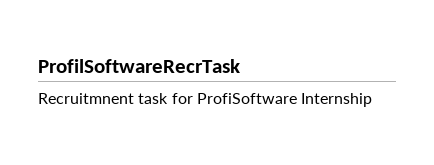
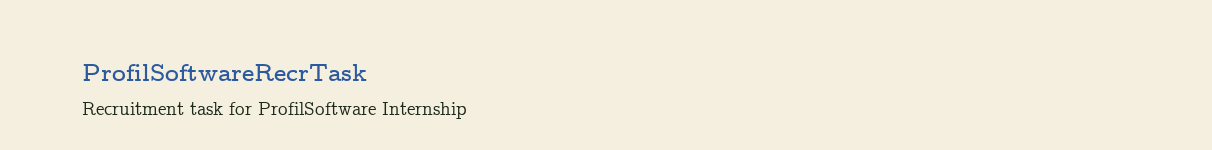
- Recruitmnent task for ProfiSoftware Internship
+ Recruitment task for ProfilSoftware Internship

